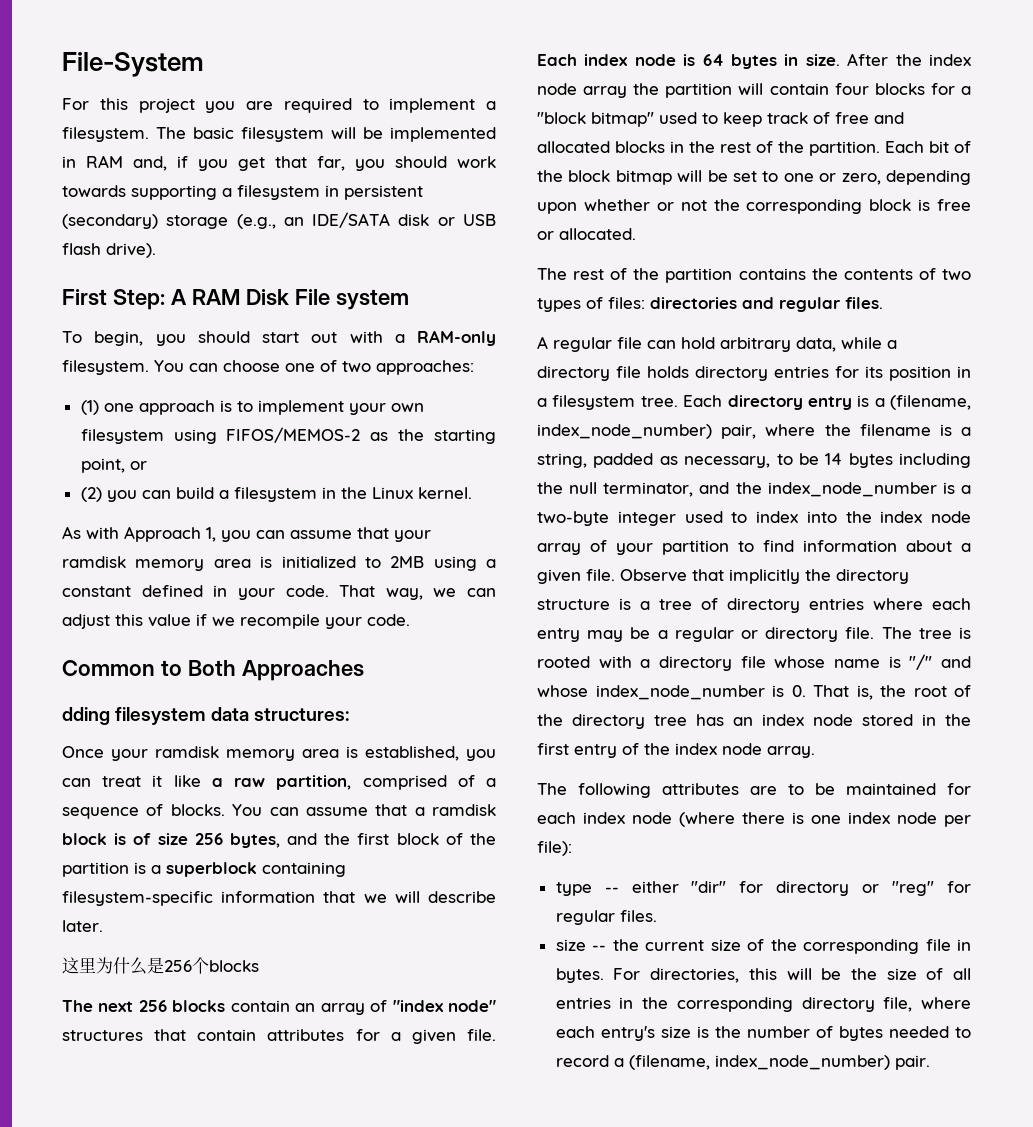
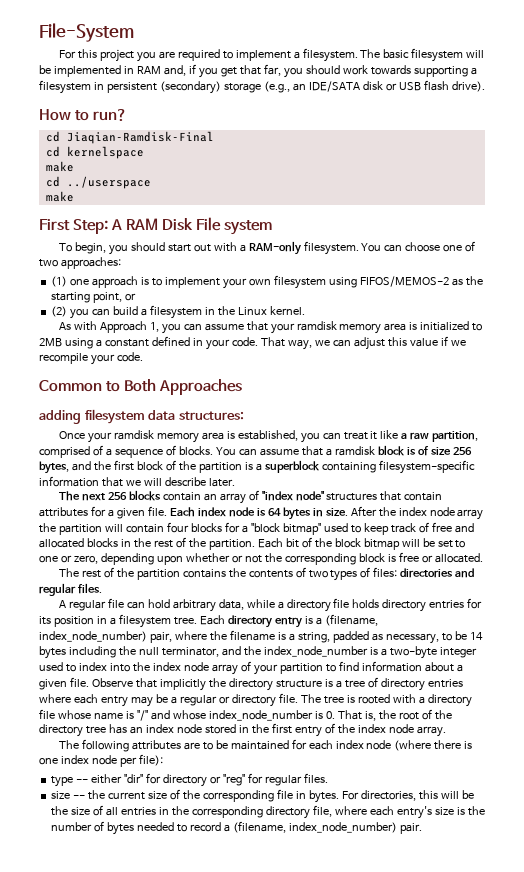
+ How to run?
+ cd Jiaqian-Ramdisk-Final
+ cd kernelspace
+ make
+ cd ../userspace
+ make
- dding filesystem data structures:
+ adding filesystem data structures:
- 这里为什么是256个blocks

